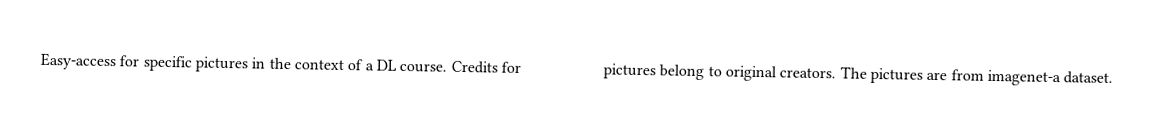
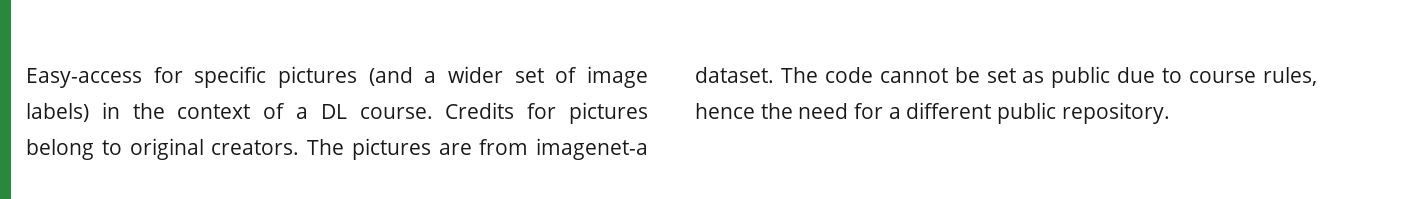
- Easy-access for specific pictures in the context of a DL course.
+ Easy-access for specific pictures (and a wider set of image labels) in the context of a DL course.
+ The code cannot be set as public due to course rules, hence the need for a different public repository.

